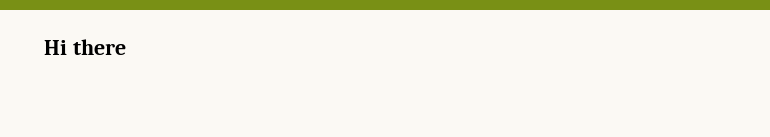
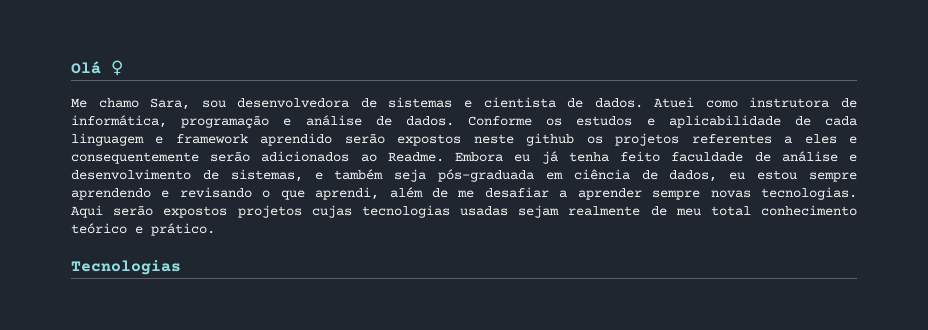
- Hi there
+ Olá ♀
+ Me chamo Sara, sou desenvolvedora de sistemas e cientista de dados. Atuei como instrutora de informática, programação e análise de dados. Conforme os estudos e aplicabilidade de cada linguagem e framework aprendido serão expostos neste github os projetos referentes a eles e consequentemente serão adicionados ao Readme. Embora eu já tenha feito faculdade de análise e desenvolvimento de sistemas, e também seja pós-graduada em ciência de dados, eu estou sempre aprendendo e revisando o que aprendi, além de me desafiar a aprender sempre novas tecnologias. Aqui serão expostos projetos cujas tecnologias usadas sejam realmente de meu total conhecimento teórico e prático.
+ Tecnologias

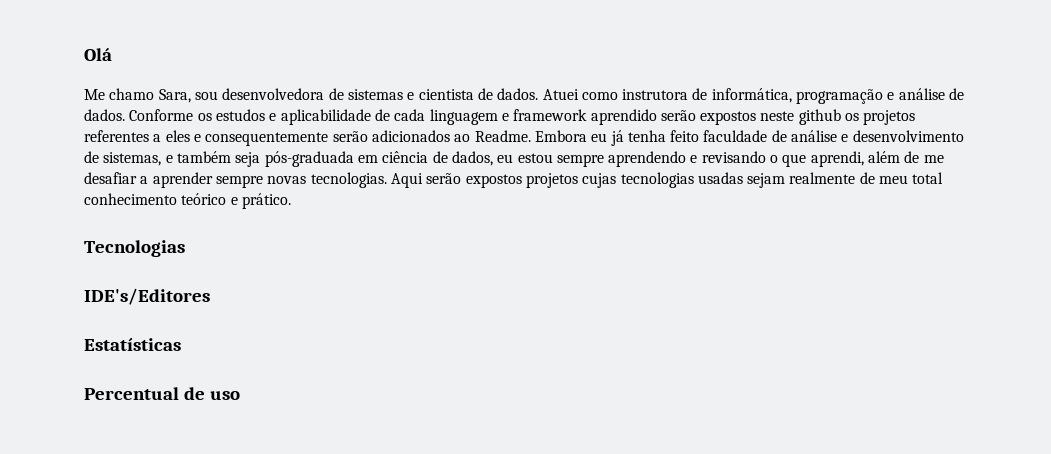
- Olá ♀
+ Olá
+ IDE's/Editores
+ Estatísticas
+ Percentual de uso

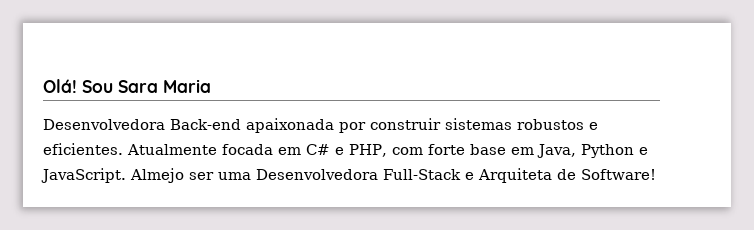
- Olá
- Me chamo Sara, sou desenvolvedora de sistemas e cientista de dados. Atuei como instrutora de informática, programação e análise de dados. Conforme os estudos e aplicabilidade de cada linguagem e framework aprendido serão expostos neste github os projetos referentes a eles e consequentemente serão adicionados ao Readme. Embora eu já tenha feito faculdade de análise e desenvolvimento de sistemas, e também seja pós-graduada em ciência de dados, eu estou sempre aprendendo e revisando o que aprendi, além de me desafiar a aprender sempre novas tecnologias. Aqui serão expostos projetos cujas tecnologias usadas sejam realmente de meu total conhecimento teórico e prático.
- Tecnologias
- IDE's/Editores
- Estatísticas
- Percentual de uso
+ Olá! Sou Sara Maria
+ Desenvolvedora Back-end apaixonada por construir sistemas robustos e eficientes. Atualmente focada em C# e PHP, com forte base em Java, Python e JavaScript. Almejo ser uma Desenvolvedora Full-Stack e Arquiteta de Software!

